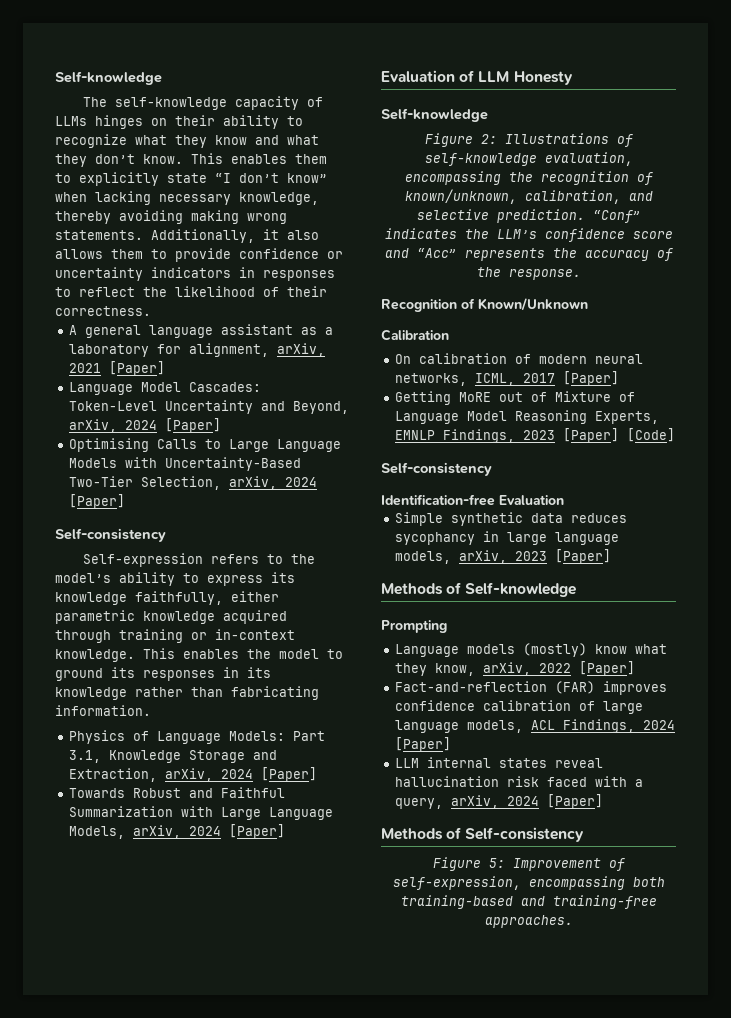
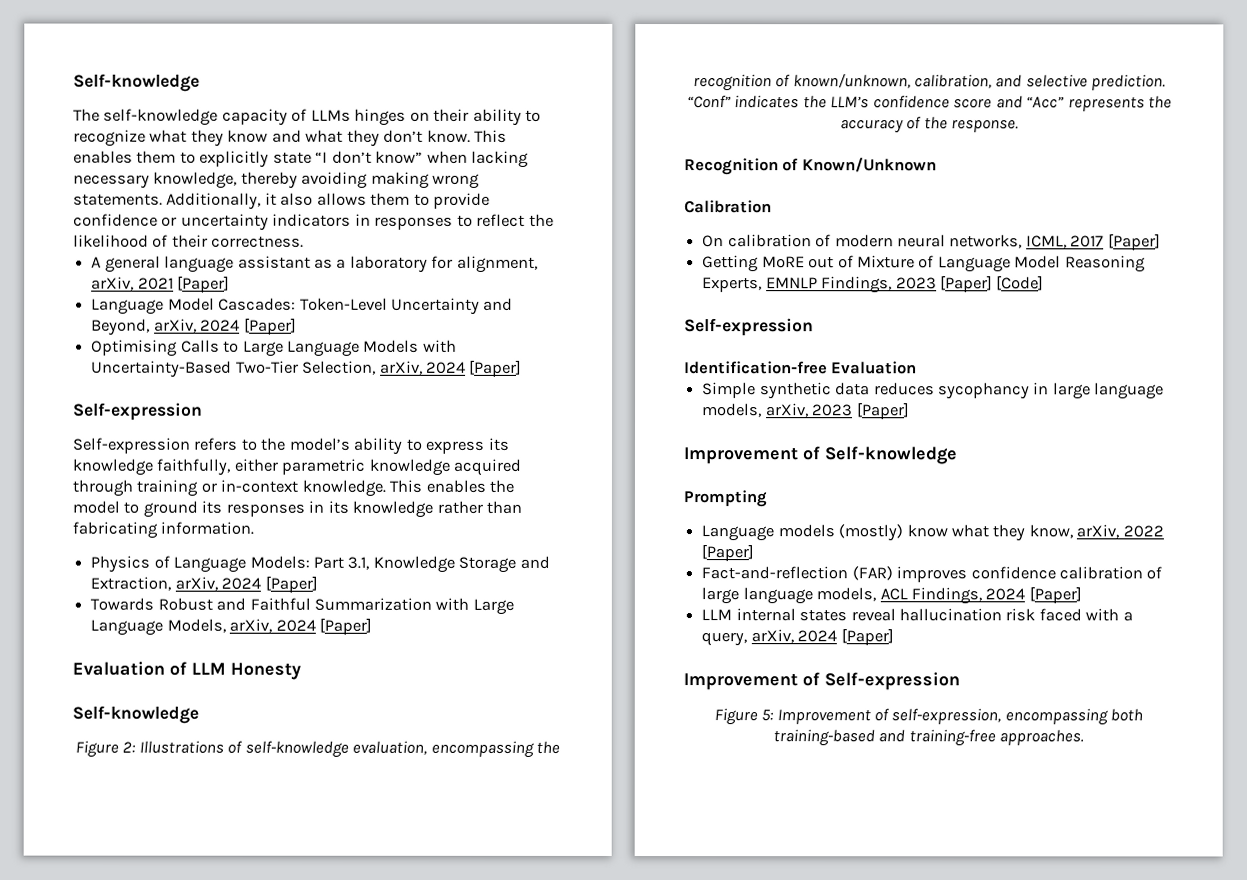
  Optimising Calls to Large Language Models with Uncertainty-Based Two-Tier Selection, arXiv, 2024 [Paper]
- Self-consistency
+ Self-expression
  Getting MoRE out of Mixture of Language Model Reasoning Experts, EMNLP Findings, 2023 [Paper] [Code]
- Self-consistency
+ Self-expression
- Methods of Self-knowledge
+ Improvement of Self-knowledge
- Methods of Self-consistency
+ Improvement of Self-expression

